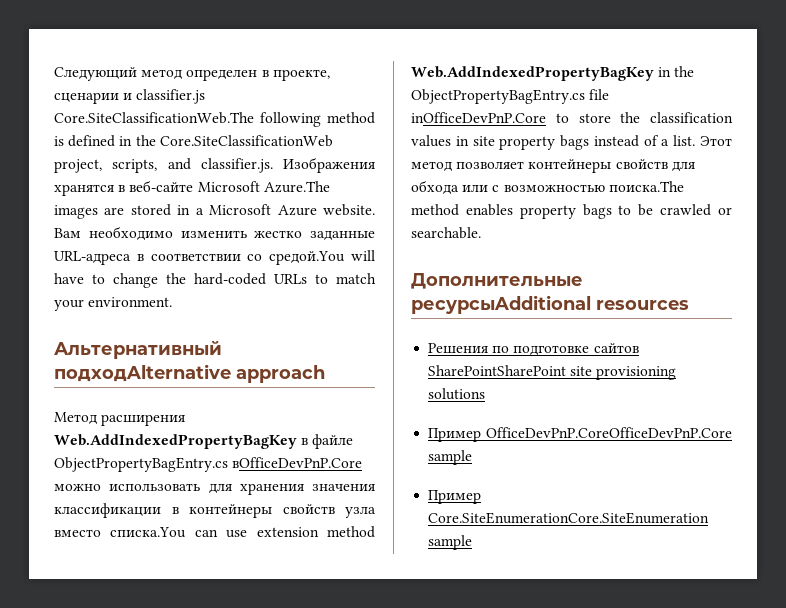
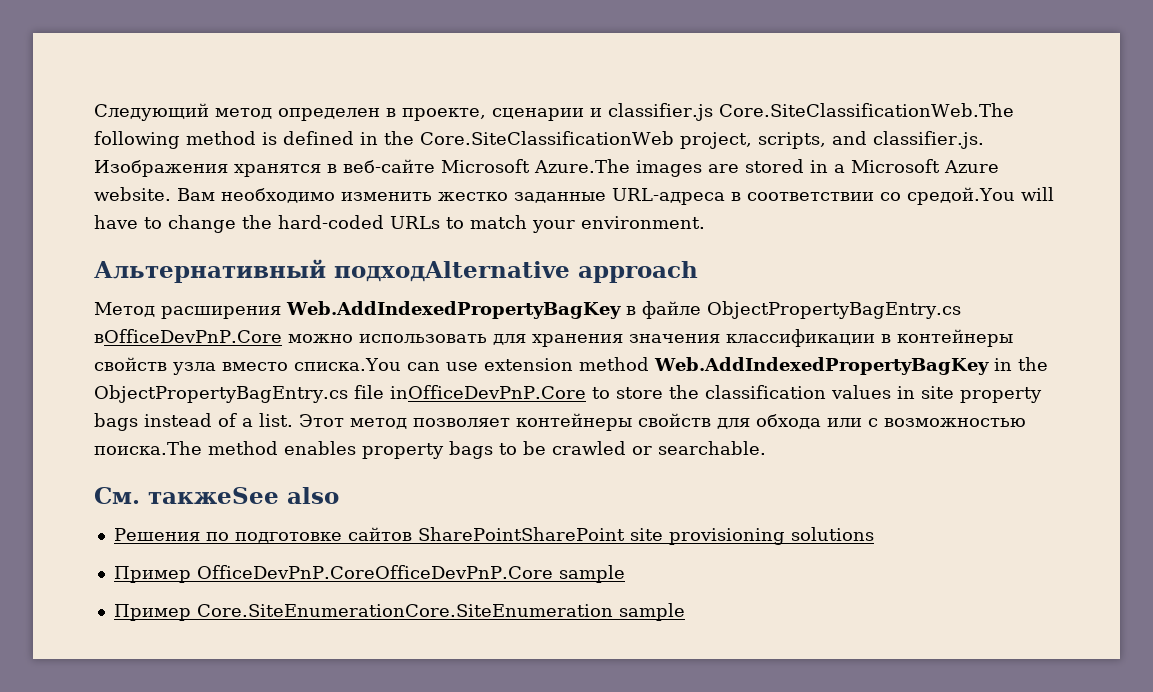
- Дополнительные ресурсыAdditional resources
+ См. такжеSee also

